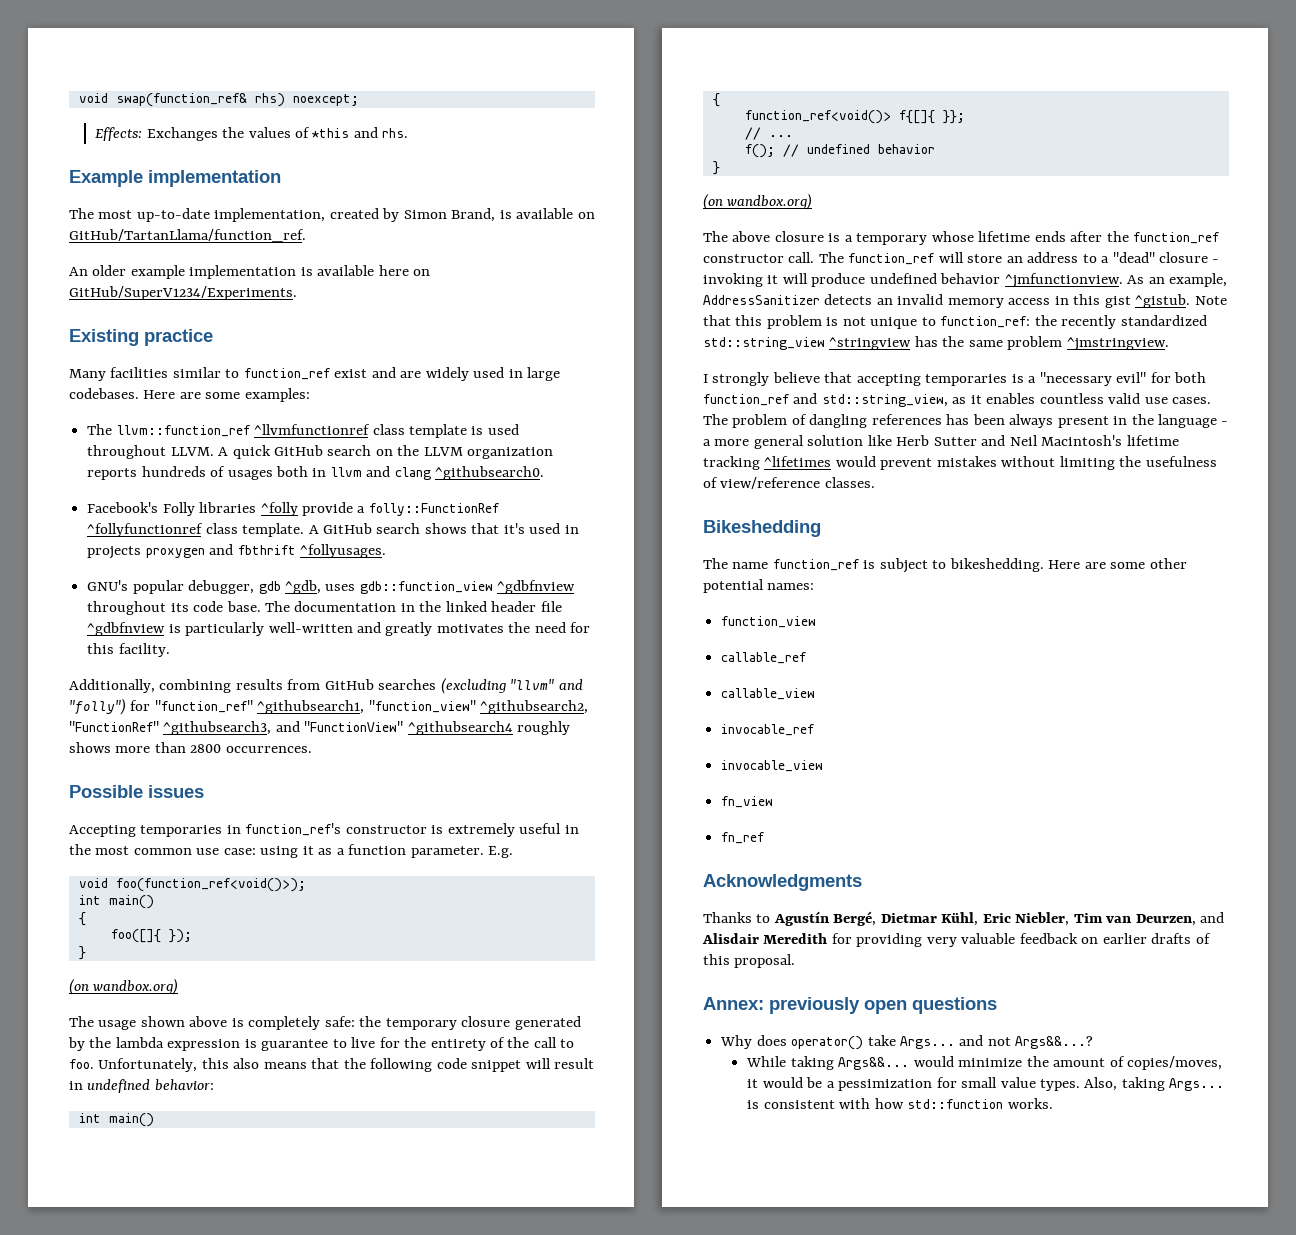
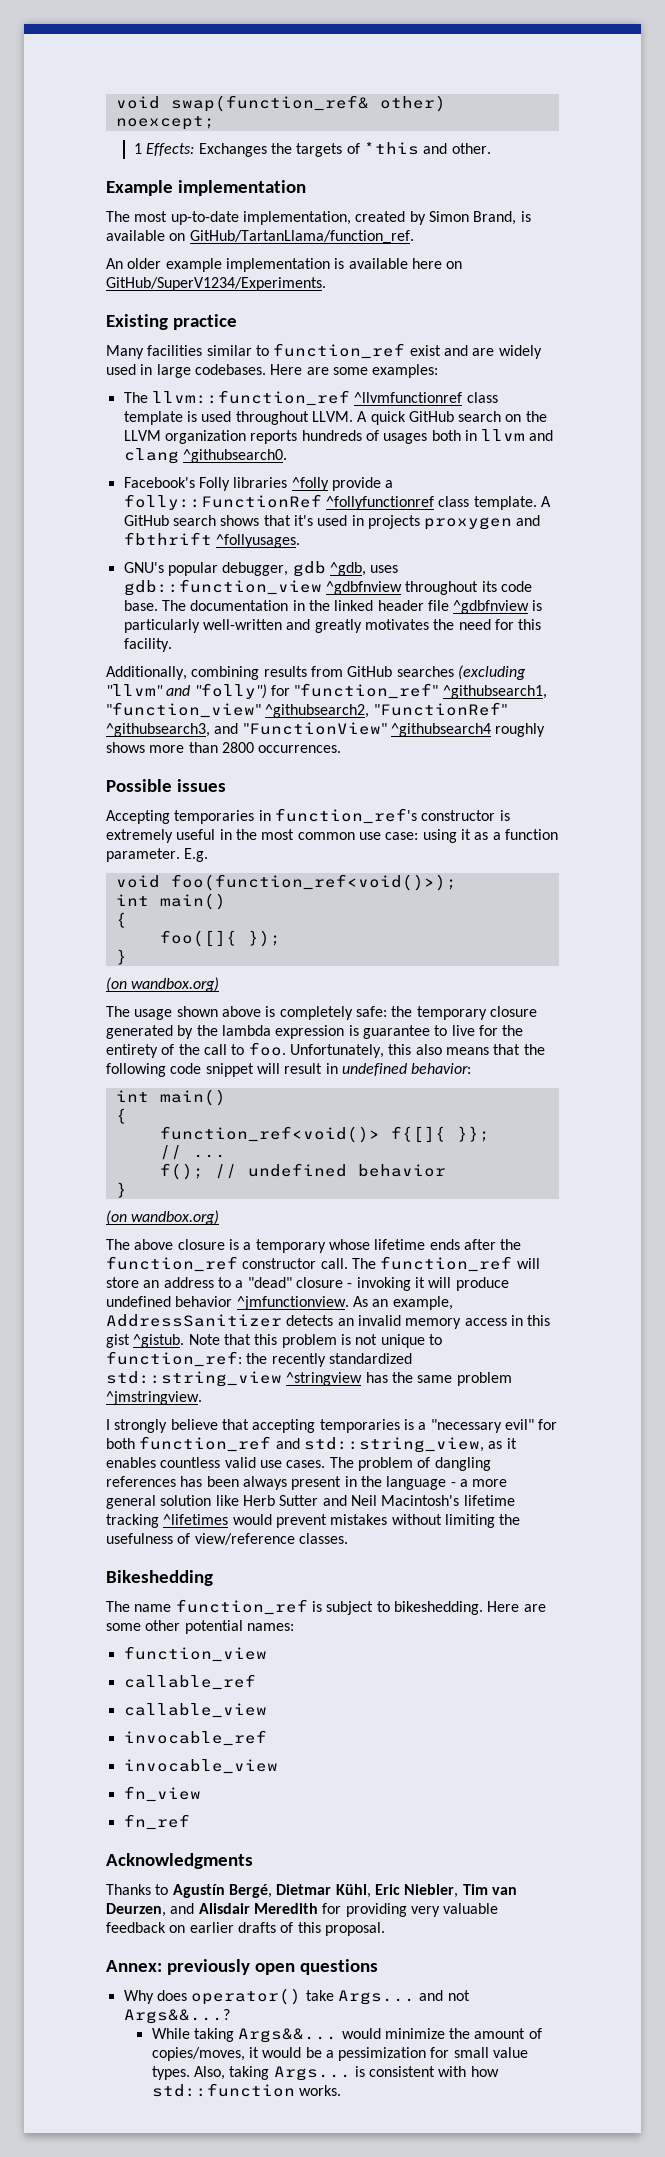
- void swap(function_ref& rhs) noexcept;
+ void swap(function_ref& other) noexcept;
- Effects: Exchanges the values of *this and rhs.
+ 1 Effects: Exchanges the targets of *this and other.

